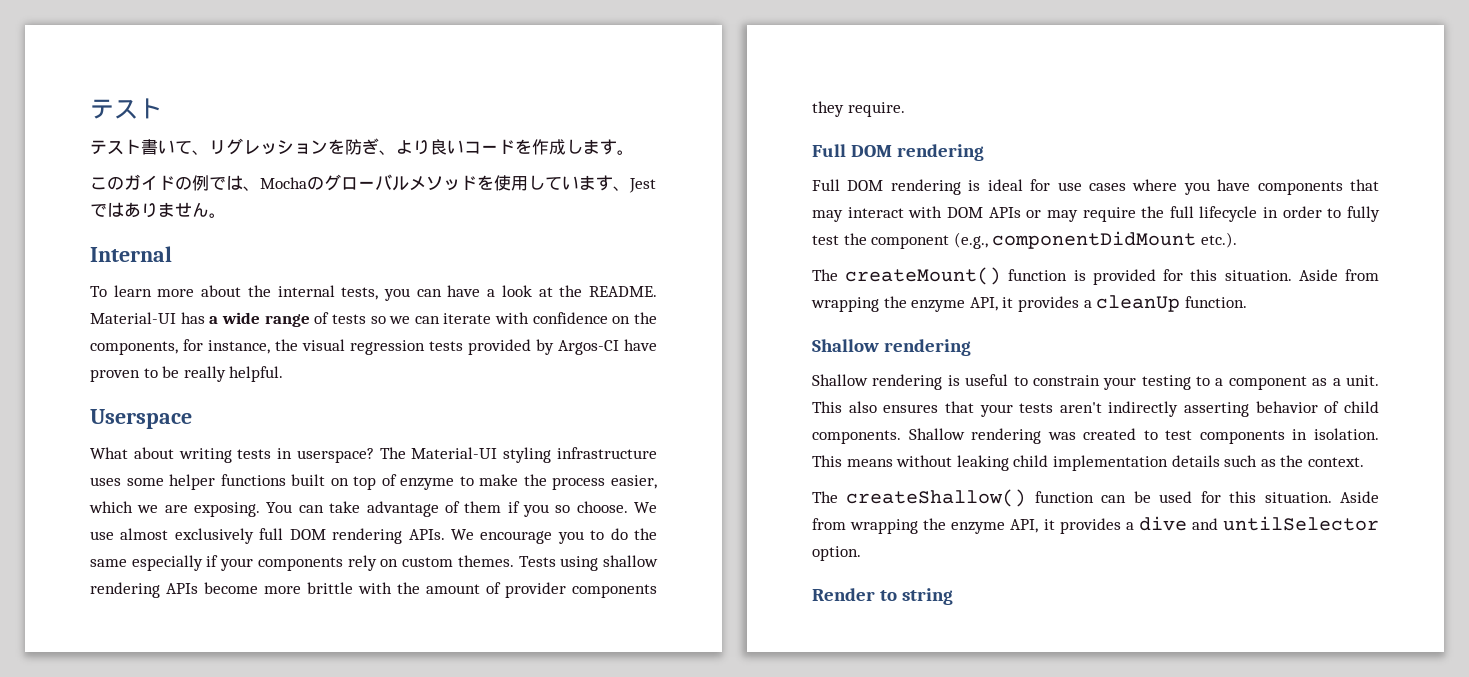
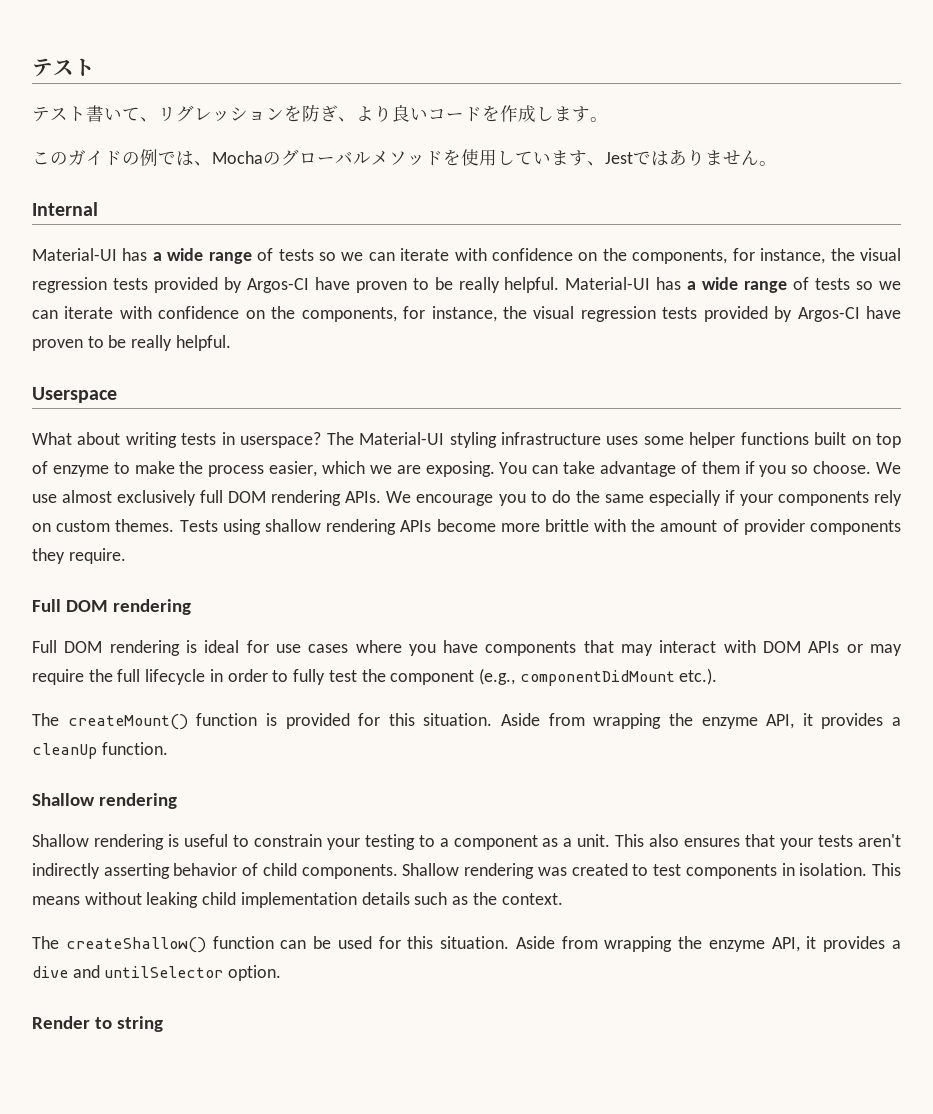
  Internal
- To learn more about the internal tests, you can have a look at the README.
+ Material-UI has a wide range of tests so we can iterate with confidence on the components, for instance, the visual regression tests provided by Argos-CI have proven to be really helpful.

